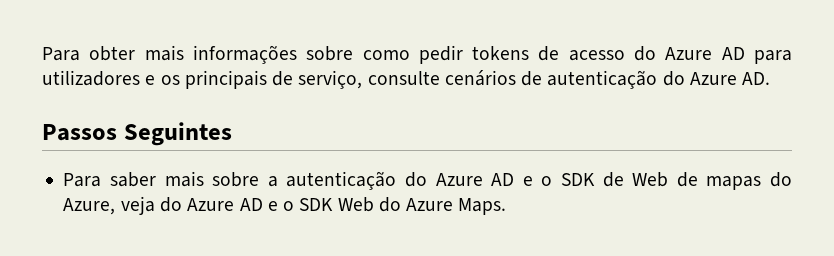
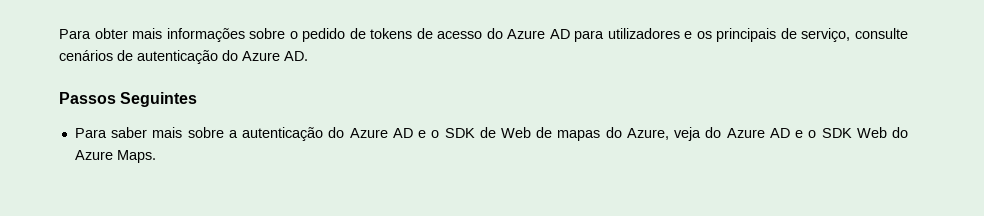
- Para obter mais informações sobre como pedir tokens de acesso do Azure AD para utilizadores e os principais de serviço, consulte cenários de autenticação do Azure AD.
+ Para obter mais informações sobre o pedido de tokens de acesso do Azure AD para utilizadores e os principais de serviço, consulte cenários de autenticação do Azure AD.

